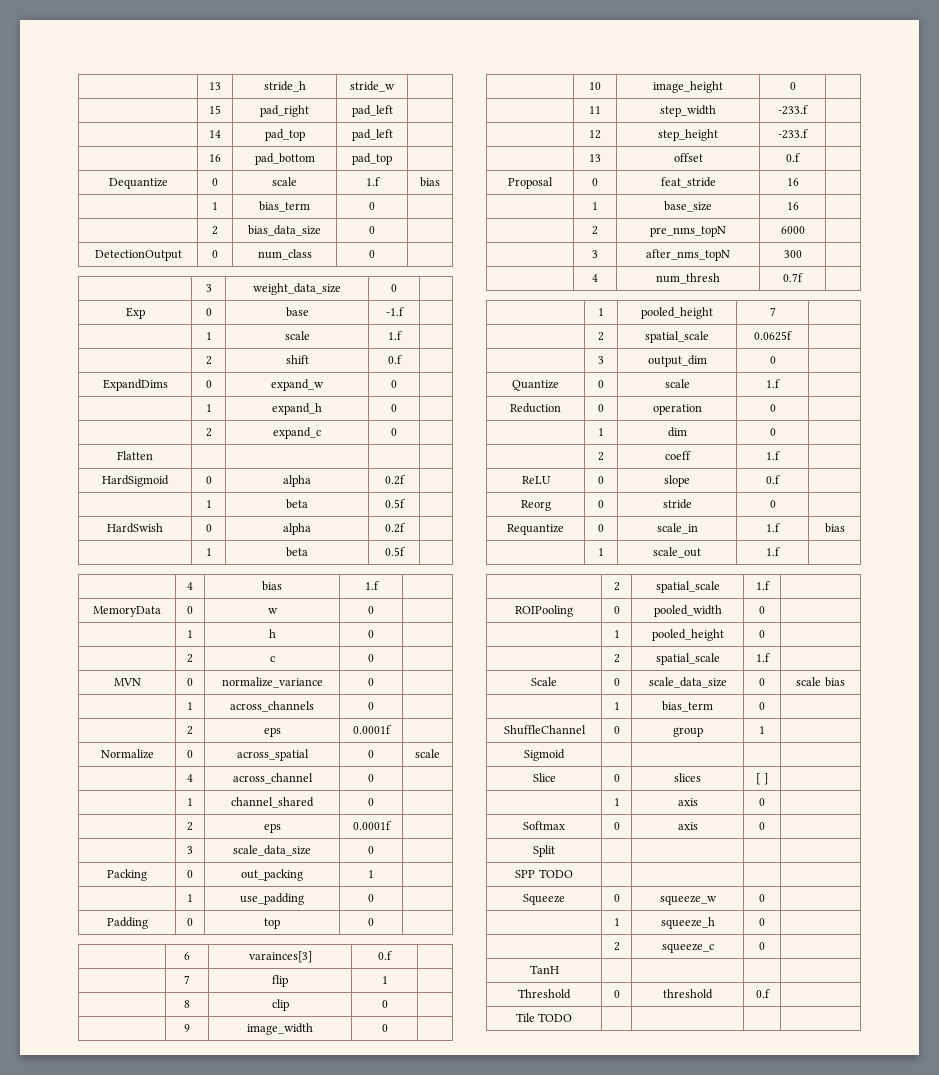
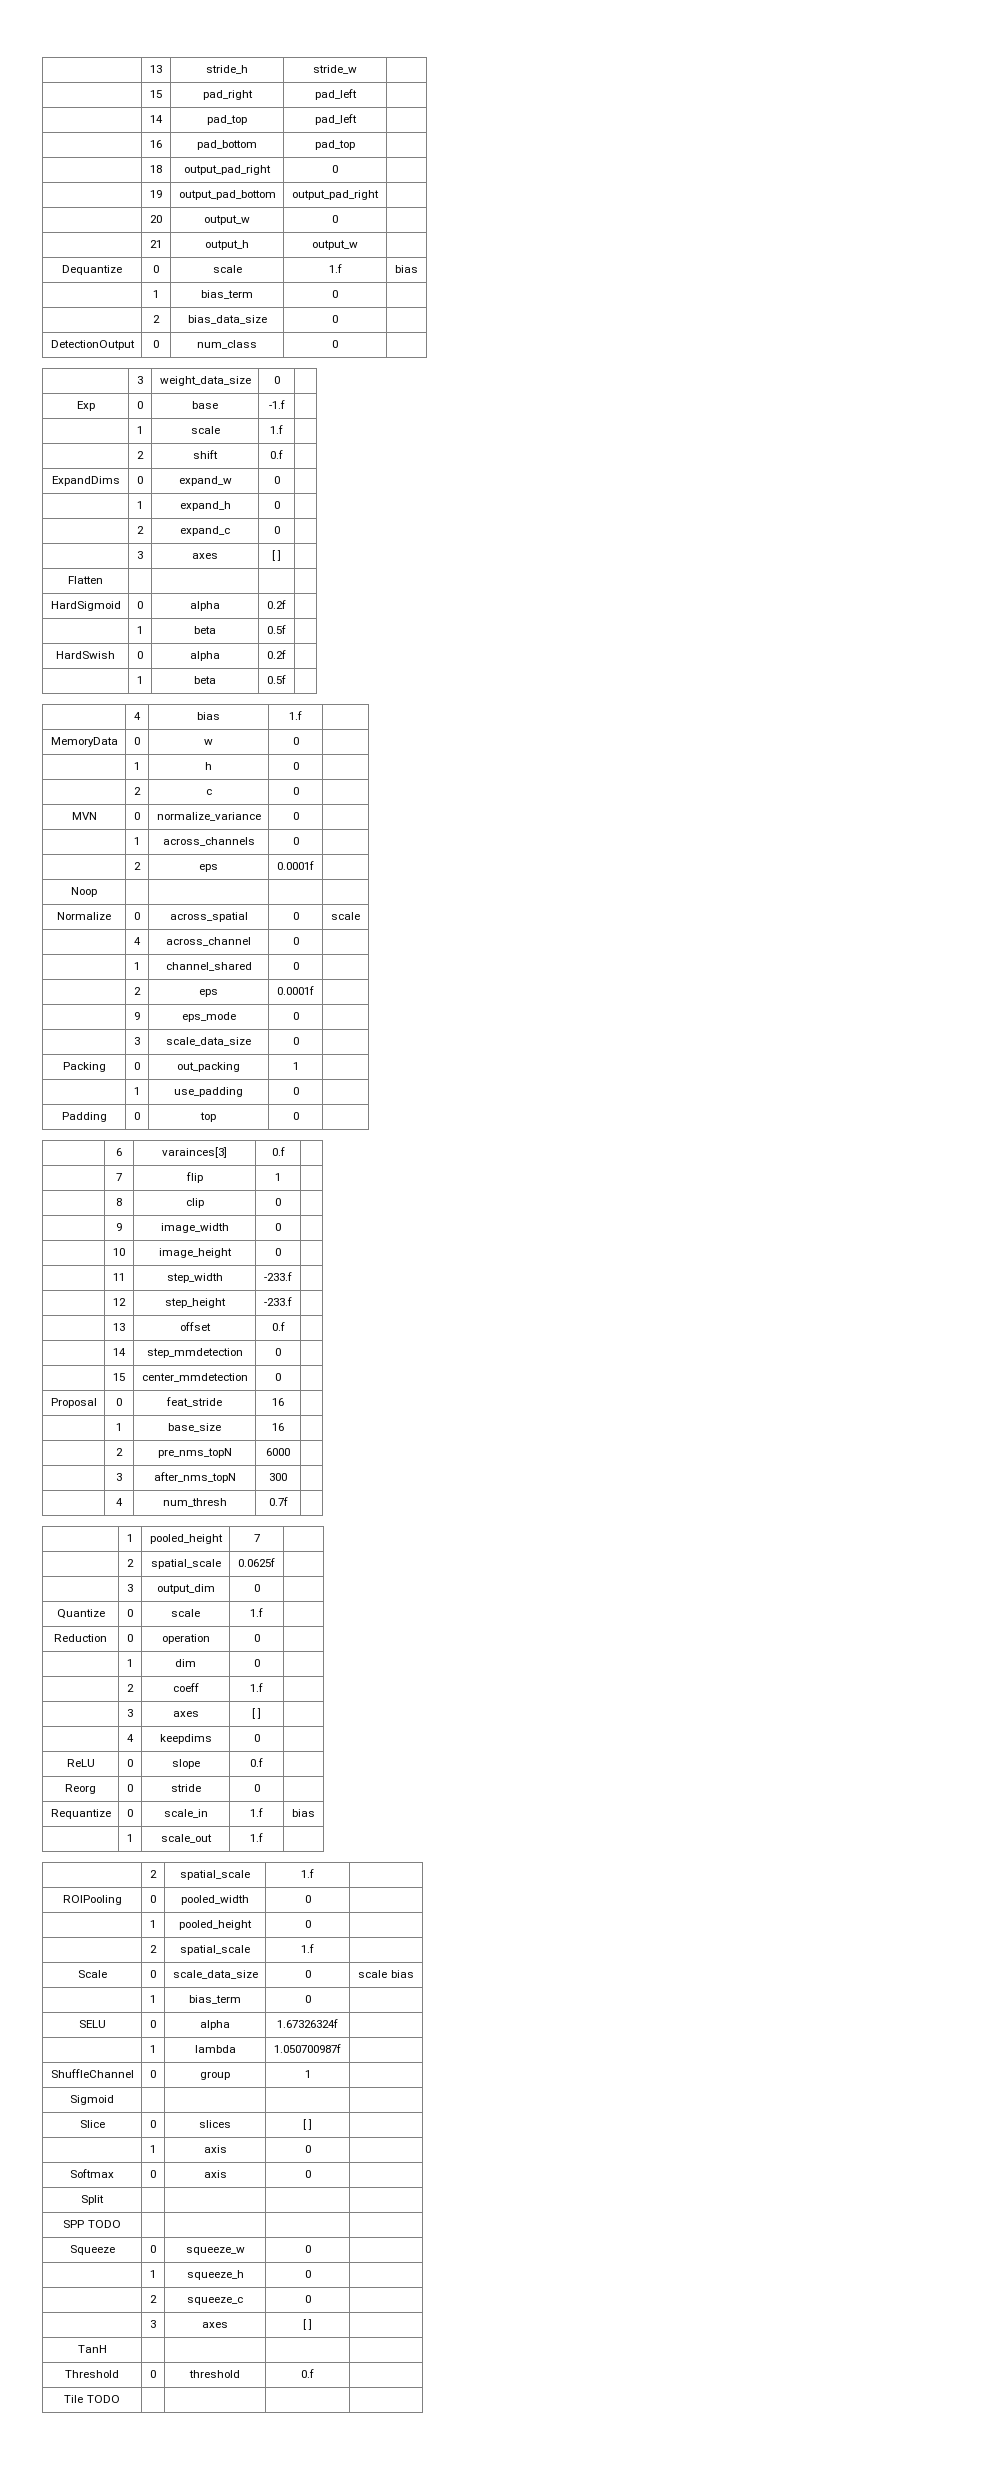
+ | 18 | output_pad_right | 0 |
+ | 19 | output_pad_bottom | output_pad_right |
+ | 20 | output_w | 0 |
+ | 21 | output_h | output_w |
  | 2 | expand_c | 0 |
+ | 3 | axes | [ ] |
+ Noop | | | |
+ | 9 | eps_mode | 0 |
+ | 14 | step_mmdetection | 0 |
+ | 15 | center_mmdetection | 0 |
  | 2 | coeff | 1.f |
+ | 3 | axes | [ ] |
+ | 4 | keepdims | 0 |
+ SELU | 0 | alpha | 1.67326324f |
+ | 1 | lambda | 1.050700987f |
  | 2 | squeeze_c | 0 |
+ | 3 | axes | [ ] |

